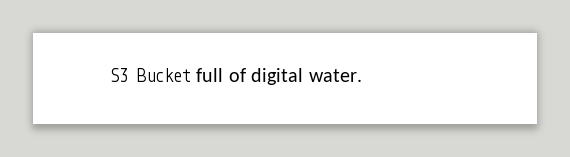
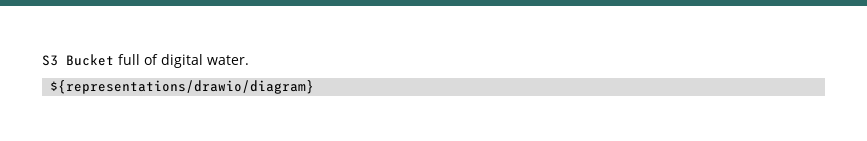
+ ${representations/drawio/diagram}

